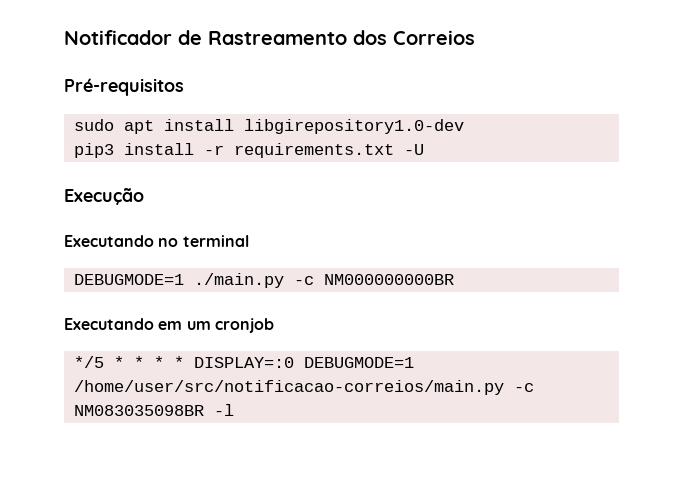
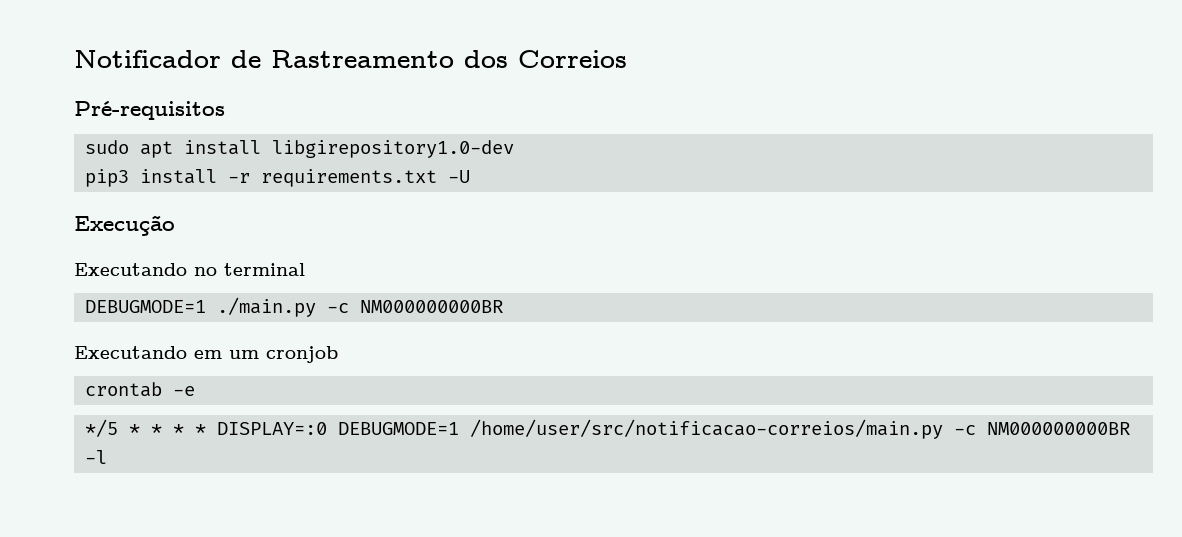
+ crontab -e
- */5 * * * * DISPLAY=:0 DEBUGMODE=1 /home/user/src/notificacao-correios/main.py -c NM083035098BR -l
+ */5 * * * * DISPLAY=:0 DEBUGMODE=1 /home/user/src/notificacao-correios/main.py -c NM000000000BR -l

